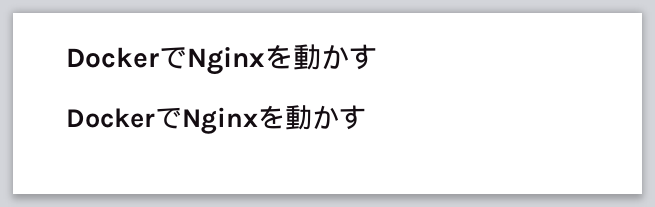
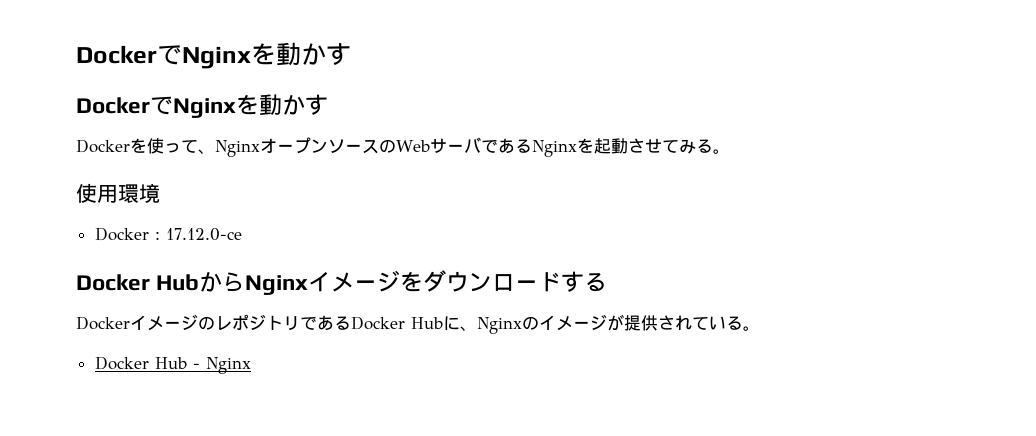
+ Dockerを使って、NginxオープンソースのWebサーバであるNginxを起動させてみる。
+ 使用環境
+ Docker : 17.12.0-ce
+ Docker HubからNginxイメージをダウンロードする
+ DockerイメージのレポジトリであるDocker Hubに、Nginxのイメージが提供されている。
+ Docker Hub - Nginx

